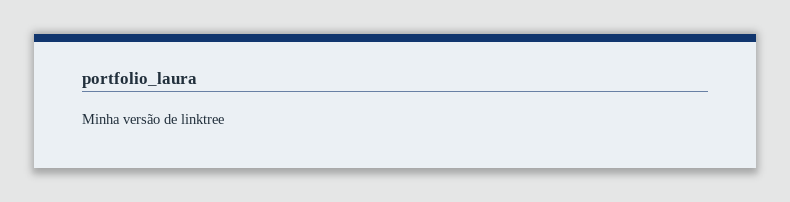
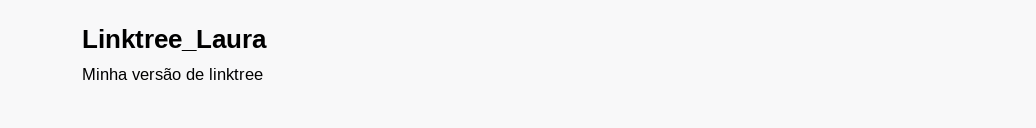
- portfolio_laura
+ Linktree_Laura

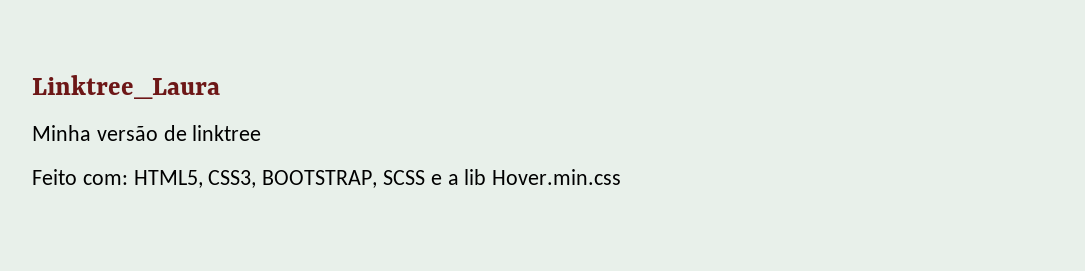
+ Feito com: HTML5, CSS3, BOOTSTRAP, SCSS e a lib Hover.min.css

